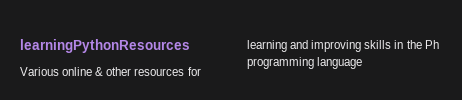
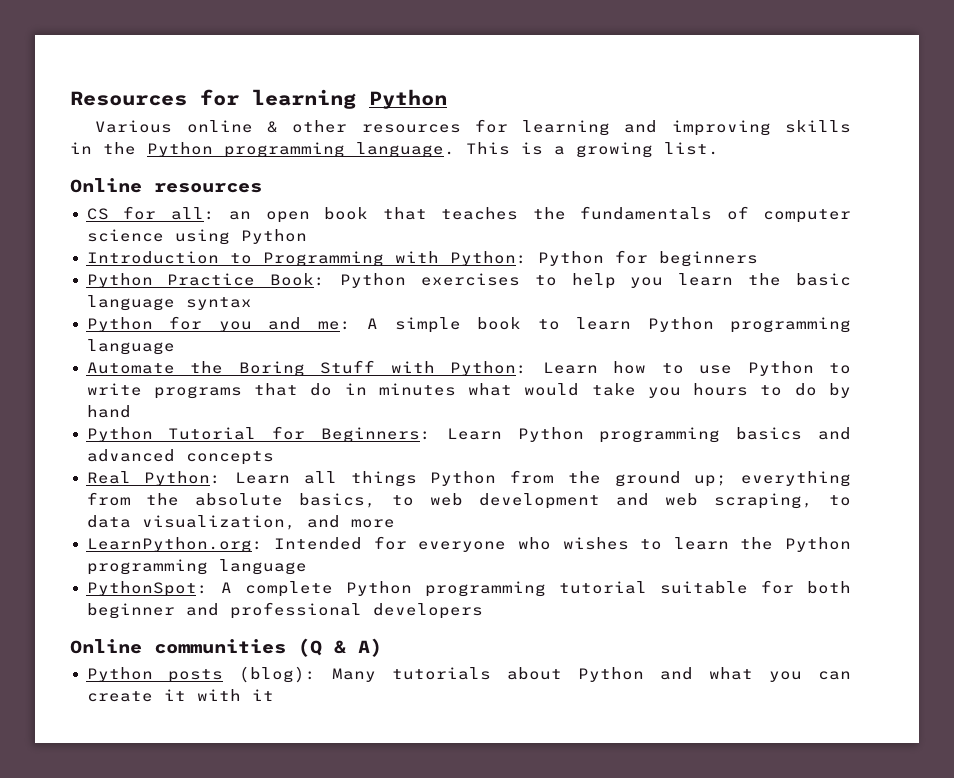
- learningPythonResources
+ Resources for learning Python
- Various online & other resources for learning and improving skills in the Ph programming language
+ Various online & other resources for learning and improving skills in the Python programming language. This is a growing list.
+ Online resources
+ CS for all: an open book that teaches the fundamentals of computer science using Python
+ Introduction to Programming with Python: Python for beginners
+ Python Practice Book: Python exercises to help you learn the basic language syntax
+ Python for you and me: A simple book to learn Python programming language
+ Automate the Boring Stuff with Python: Learn how to use Python to write programs that do in minutes what would take you hours to do by hand
+ Python Tutorial for Beginners: Learn Python programming basics and advanced concepts
+ Real Python: Learn all things Python from the ground up; everything from the absolute basics, to web development and web scraping, to data visualization, and more
+ LearnPython.org: Intended for everyone who wishes to learn the Python programming language
+ PythonSpot: A complete Python programming tutorial suitable for both beginner and professional developers
+ Online communities (Q & A)
+ Python posts (blog): Many tutorials about Python and what you can create it with it

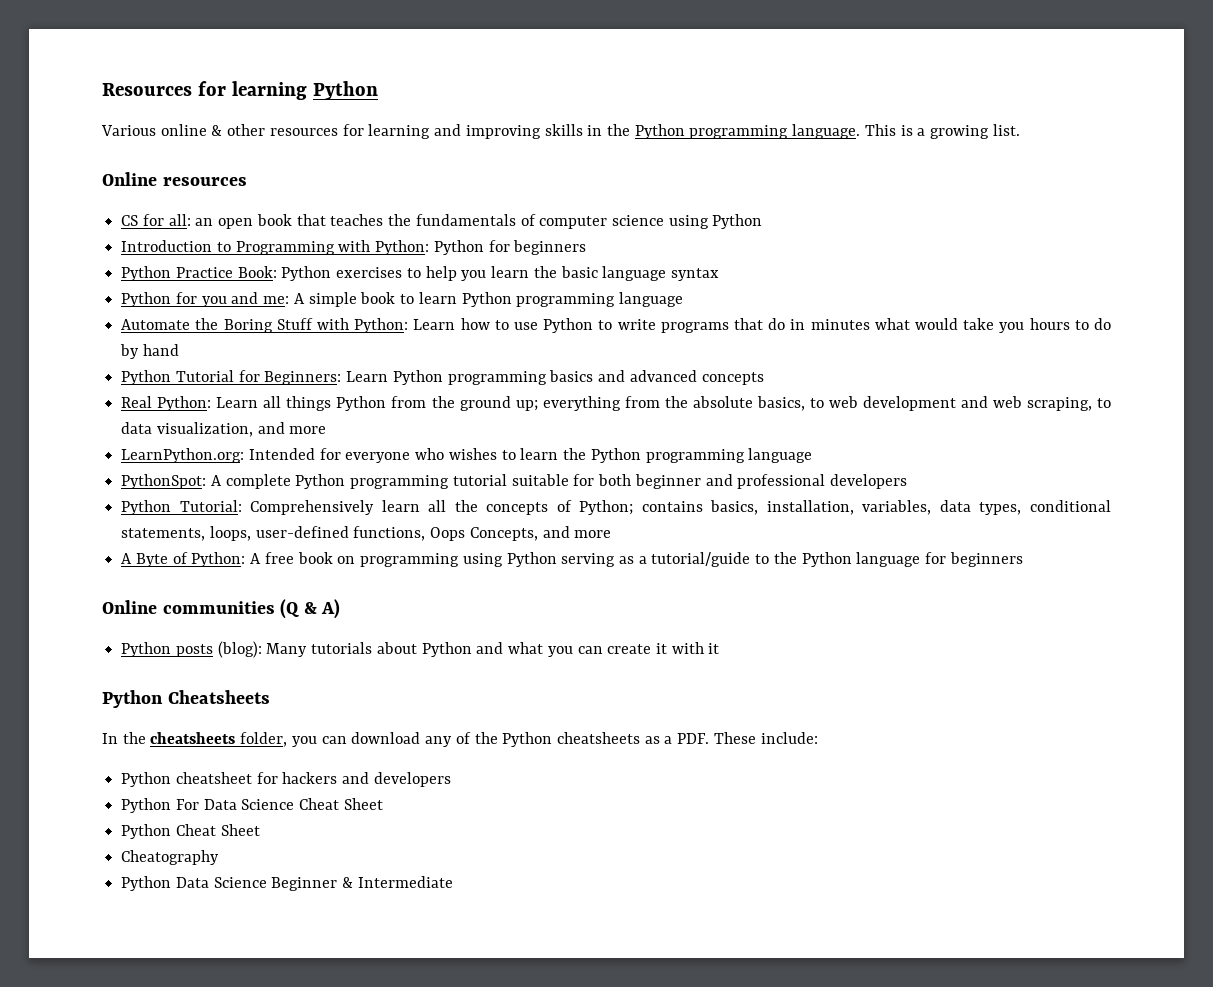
+ Python Tutorial: Comprehensively learn all the concepts of Python; contains basics, installation, variables, data types, conditional statements, loops, user-defined functions, Oops Concepts, and more
+ A Byte of Python: A free book on programming using Python serving as a tutorial/guide to the Python language for beginners
+ Python Cheatsheets
+ In the cheatsheets folder, you can download any of the Python cheatsheets as a PDF. These include:
+ Python cheatsheet for hackers and developers
+ Python For Data Science Cheat Sheet
+ Python Cheat Sheet
+ Cheatography
+ Python Data Science Beginner & Intermediate

